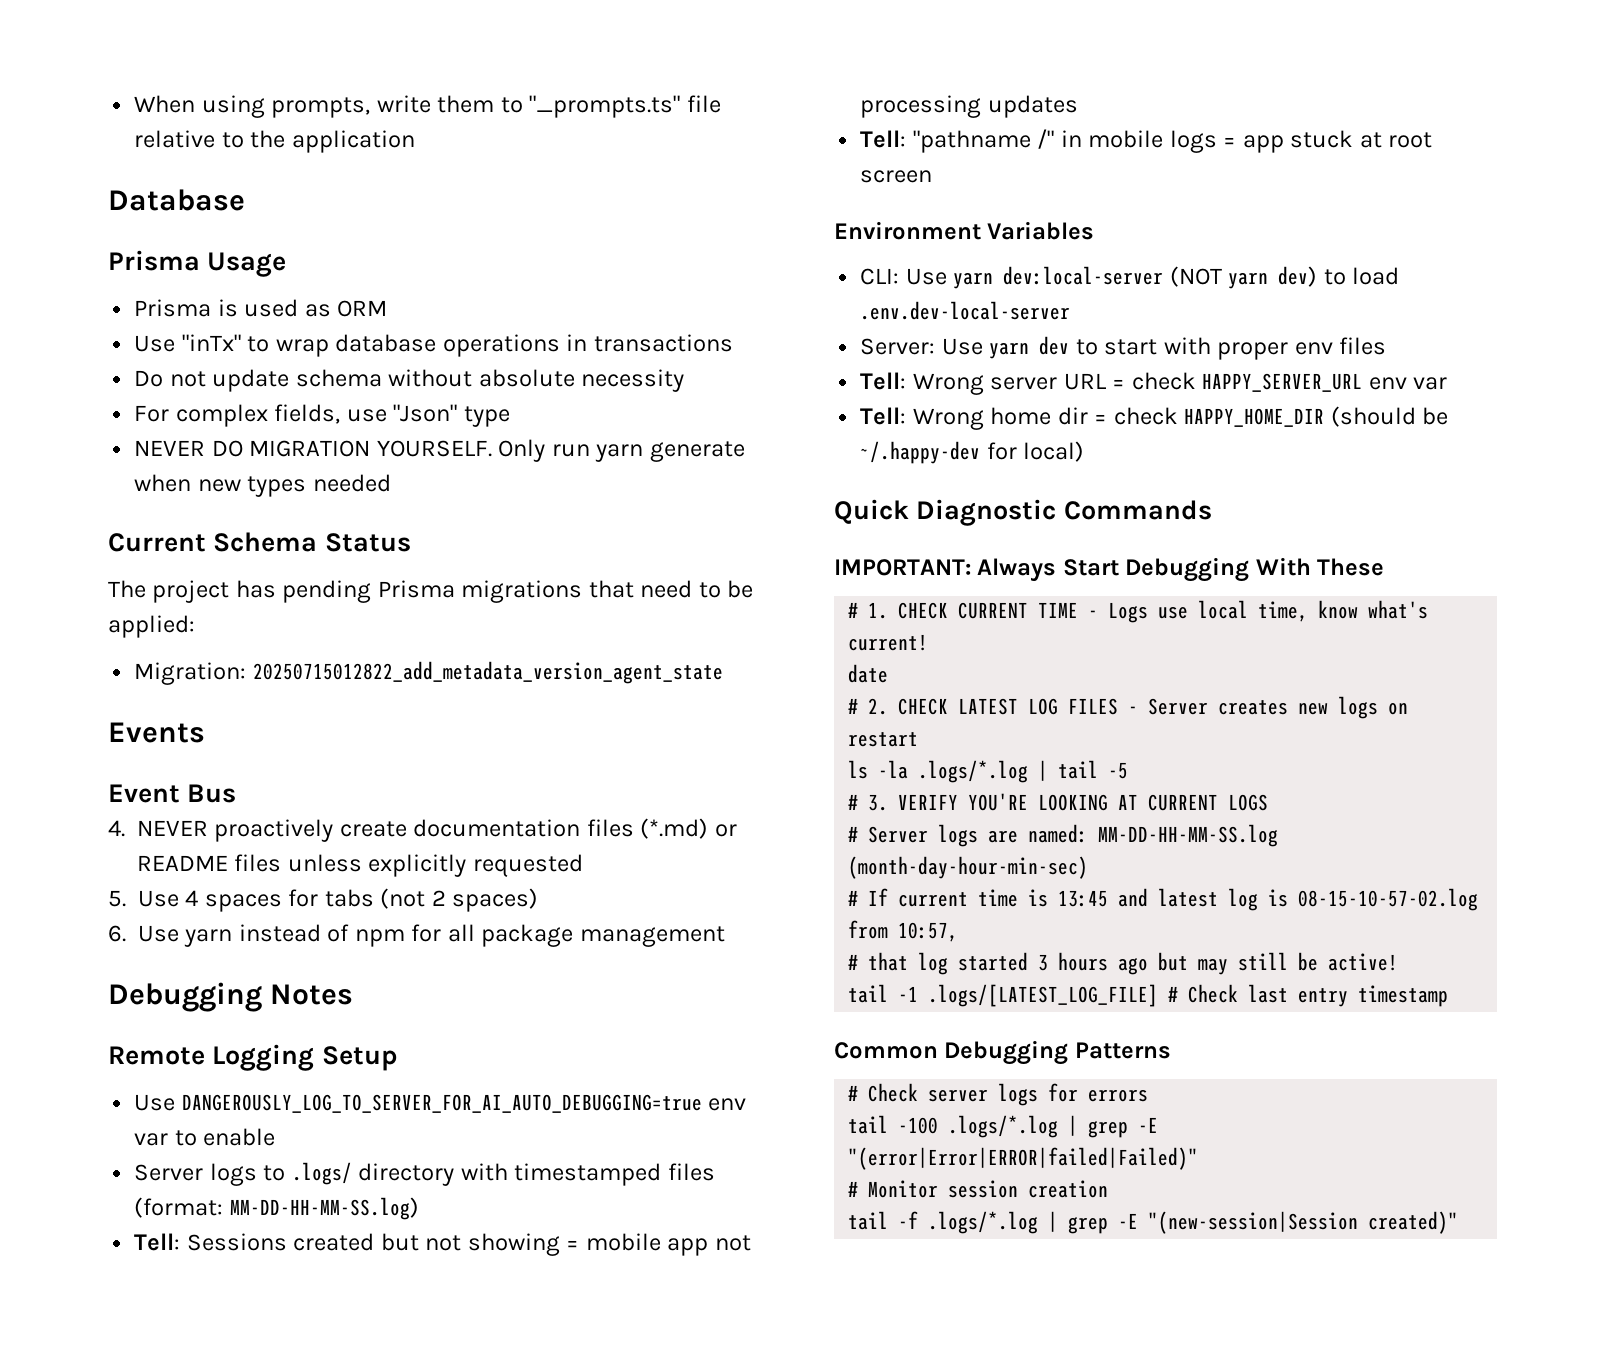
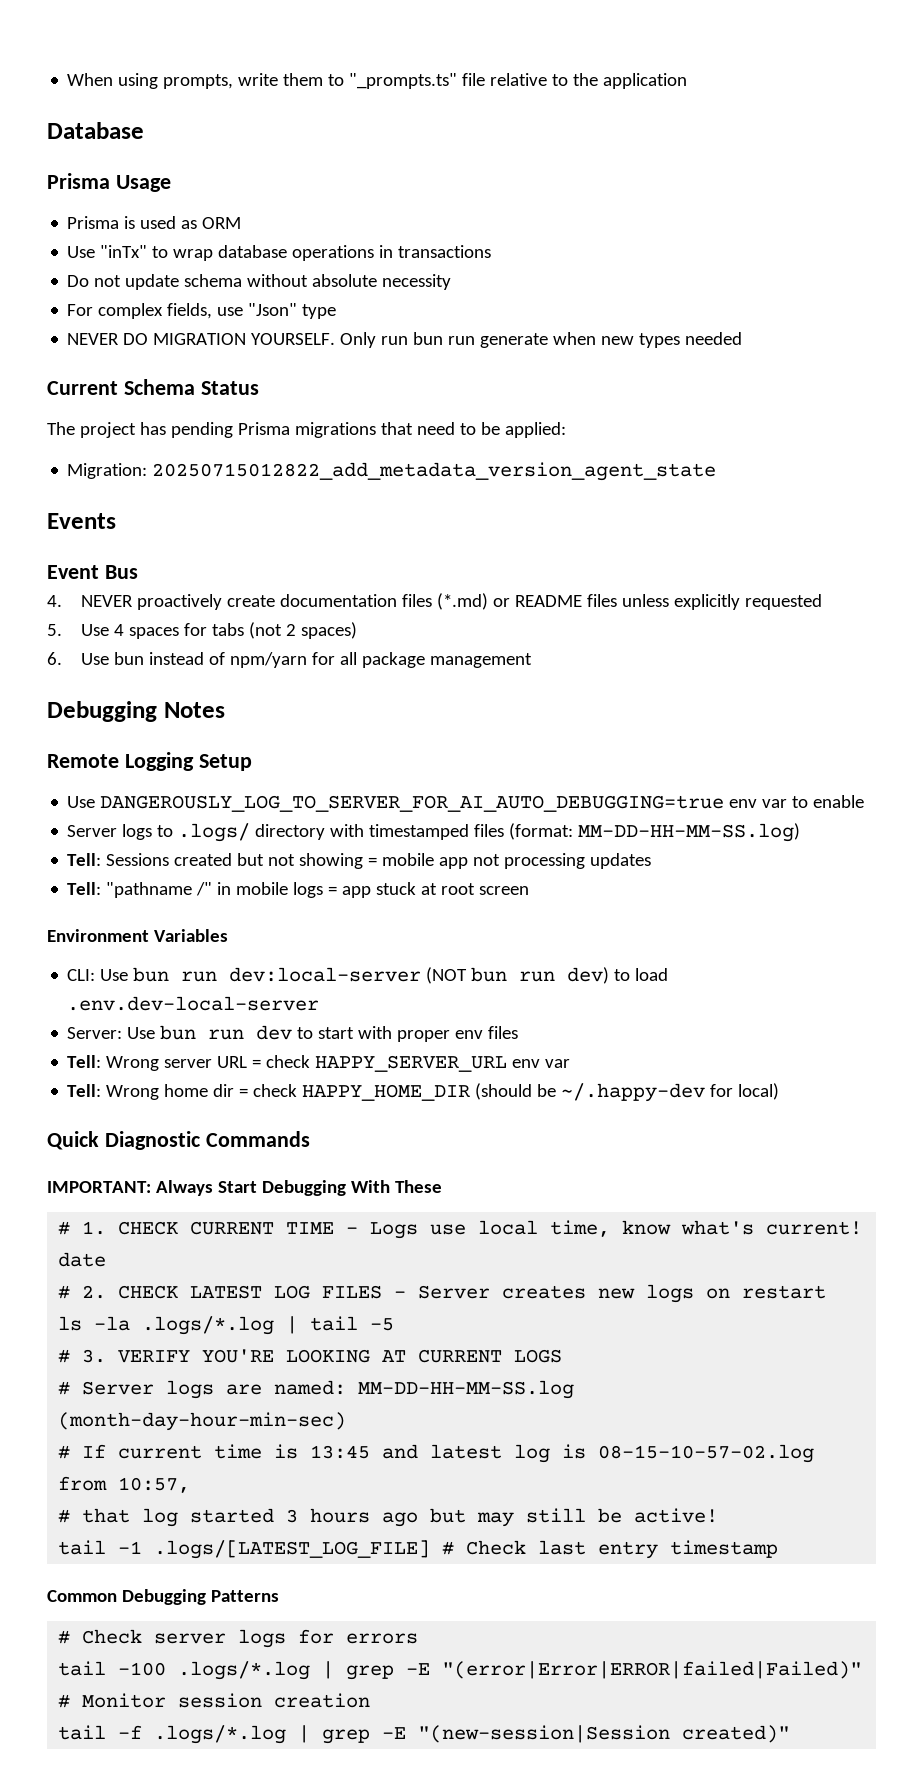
- Only run yarn generate when new types needed
+ Only run bun run generate when new types needed
- 6. Use yarn instead of npm for all package management
+ 6. Use bun instead of npm/yarn for all package management
- CLI: Use yarn dev:local-server (NOT yarn dev) to load .env.dev-local-server
+ CLI: Use bun run dev:local-server (NOT bun run dev) to load .env.dev-local-server
- Server: Use yarn dev to start with proper env files
+ Server: Use bun run dev to start with proper env files

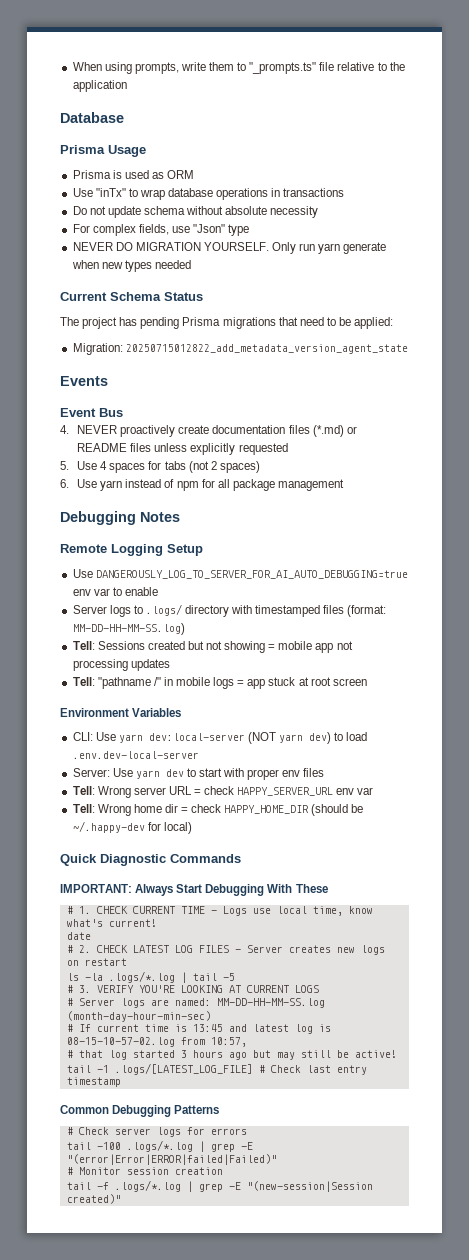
- Only run bun run generate when new types needed
+ Only run yarn generate when new types needed
- 6. Use bun instead of npm/yarn for all package management
+ 6. Use yarn instead of npm for all package management
- CLI: Use bun run dev:local-server (NOT bun run dev) to load .env.dev-local-server
+ CLI: Use yarn dev:local-server (NOT yarn dev) to load .env.dev-local-server
- Server: Use bun run dev to start with proper env files
+ Server: Use yarn dev to start with proper env files

